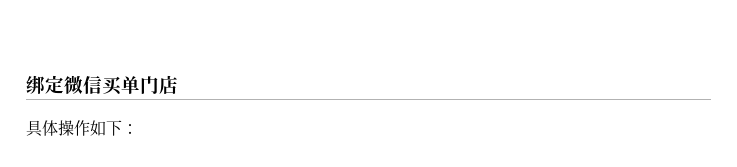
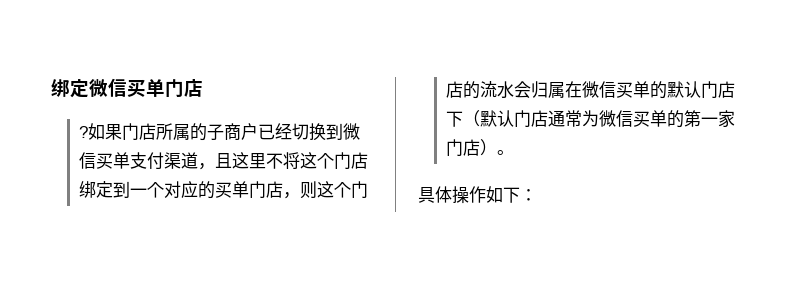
+ ?如果门店所属的子商户已经切换到微信买单支付渠道，且这里不将这个门店绑定到一个对应的买单门店，则这个门店的流水会归属在微信买单的默认门店下（默认门店通常为微信买单的第一家门店）。

